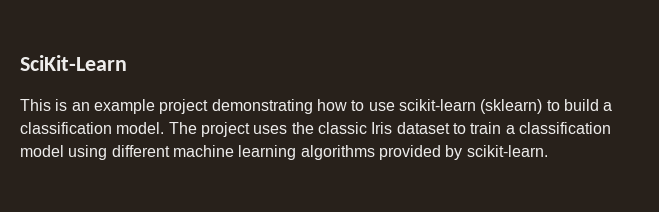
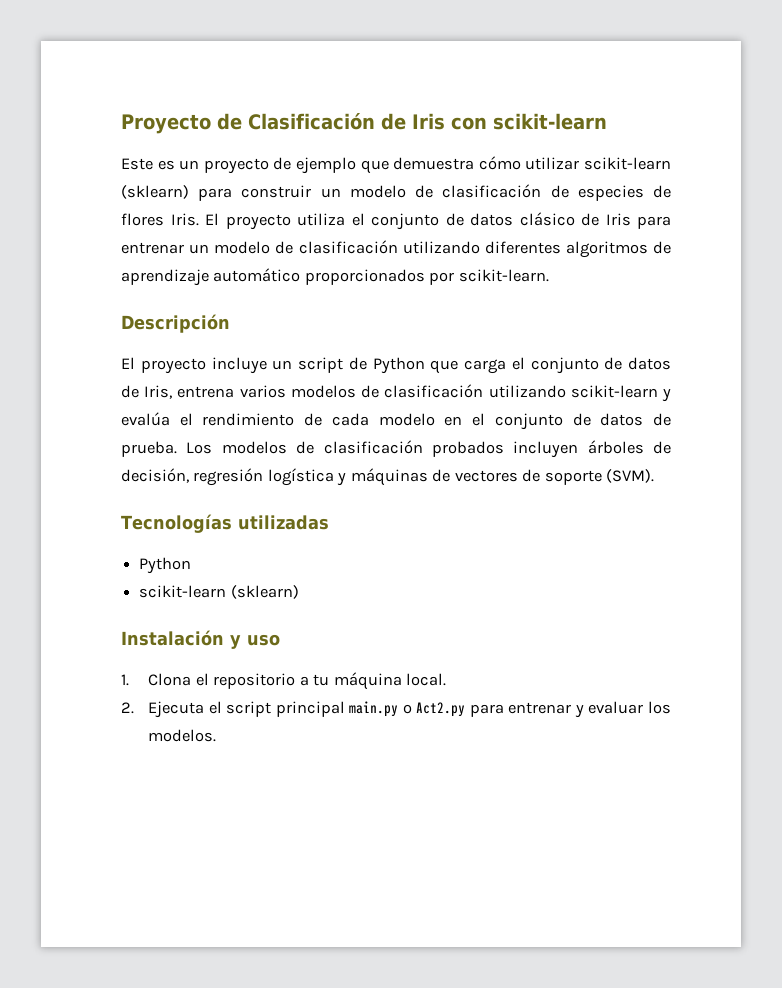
- SciKit-Learn
- This is an example project demonstrating how to use scikit-learn (sklearn) to build a classification model. The project uses the classic Iris dataset to train a classification model using different machine learning algorithms provided by scikit-learn.
+ Proyecto de Clasificación de Iris con scikit-learn
+ Este es un proyecto de ejemplo que demuestra cómo utilizar scikit-learn (sklearn) para construir un modelo de clasificación de especies de flores Iris. El proyecto utiliza el conjunto de datos clásico de Iris para entrenar un modelo de clasificación utilizando diferentes algoritmos de aprendizaje automático proporcionados por scikit-learn.
+ Descripción
+ El proyecto incluye un script de Python que carga el conjunto de datos de Iris, entrena varios modelos de clasificación utilizando scikit-learn y evalúa el rendimiento de cada modelo en el conjunto de datos de prueba. Los modelos de clasificación probados incluyen árboles de decisión, regresión logística y máquinas de vectores de soporte (SVM).
+ Tecnologías utilizadas
+ Python
+ scikit-learn (sklearn)
+ Instalación y uso
+ 1. Clona el repositorio a tu máquina local.
+ 2. Ejecuta el script principal main.py o Act2.py para entrenar y evaluar los modelos.

